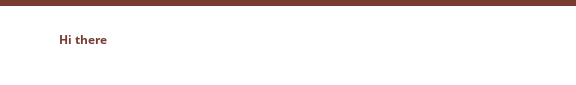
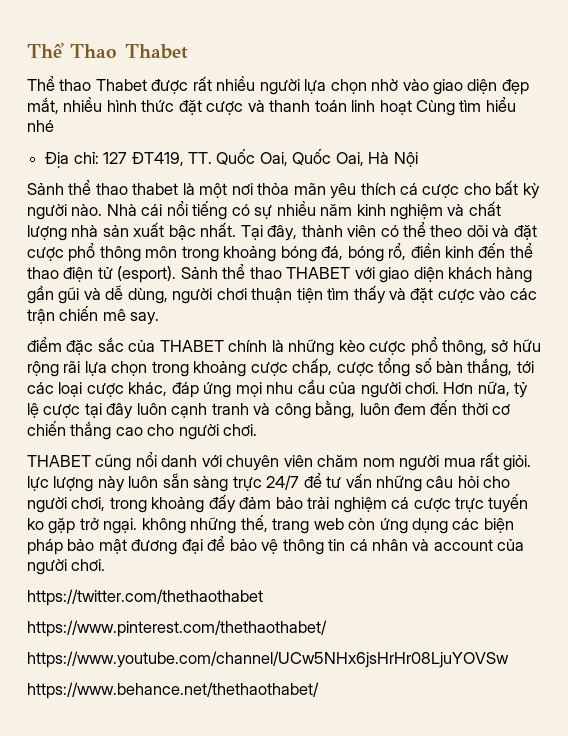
- Hi there
+ Thể Thao Thabet
+ Thể thao Thabet được rất nhiều người lựa chọn nhờ vào giao diện đẹp mắt, nhiều hình thức đặt cược và thanh toán linh hoạt Cùng tìm hiểu nhé
+ Địa chỉ: 127 ĐT419, TT. Quốc Oai, Quốc Oai, Hà Nội
+ Sảnh thể thao thabet là một nơi thỏa mãn yêu thích cá cược cho bất kỳ người nào. Nhà cái nổi tiếng có sự nhiều năm kinh nghiệm và chất lượng nhà sản xuất bậc nhất. Tại đây, thành viên có thể theo dõi và đặt cược phổ thông môn trong khoảng bóng đá, bóng rổ, điền kinh đến thể thao điện tử (esport). Sảnh thể thao THABET với giao diện khách hàng gần gũi và dễ dùng, người chơi thuận tiện tìm thấy và đặt cược vào các trận chiến mê say.
+ điểm đặc sắc của THABET chính là những kèo cược phổ thông, sở hữu rộng rãi lựa chọn trong khoảng cược chấp, cược tổng số bàn thắng, tới các loại cược khác, đáp ứng mọi nhu cầu của người chơi. Hơn nữa, tỷ lệ cược tại đây luôn cạnh tranh và công bằng, luôn đem đến thời cơ chiến thắng cao cho người chơi.
+ THABET cũng nổi danh với chuyên viên chăm nom người mua rất giỏi. lực lượng này luôn sẵn sàng trực 24/7 để tư vấn những câu hỏi cho người chơi, trong khoảng đấy đảm bảo trải nghiệm cá cược trực tuyến ko gặp trở ngại. không những thế, trang web còn ứng dụng các biện pháp bảo mật đương đại để bảo vệ thông tin cá nhân và account của người chơi.
+ https://twitter.com/thethaothabet
+ https://www.pinterest.com/thethaothabet/
+ https://www.youtube.com/channel/UCw5NHx6jsHrHr08LjuYOVSw
+ https://www.behance.net/thethaothabet/

